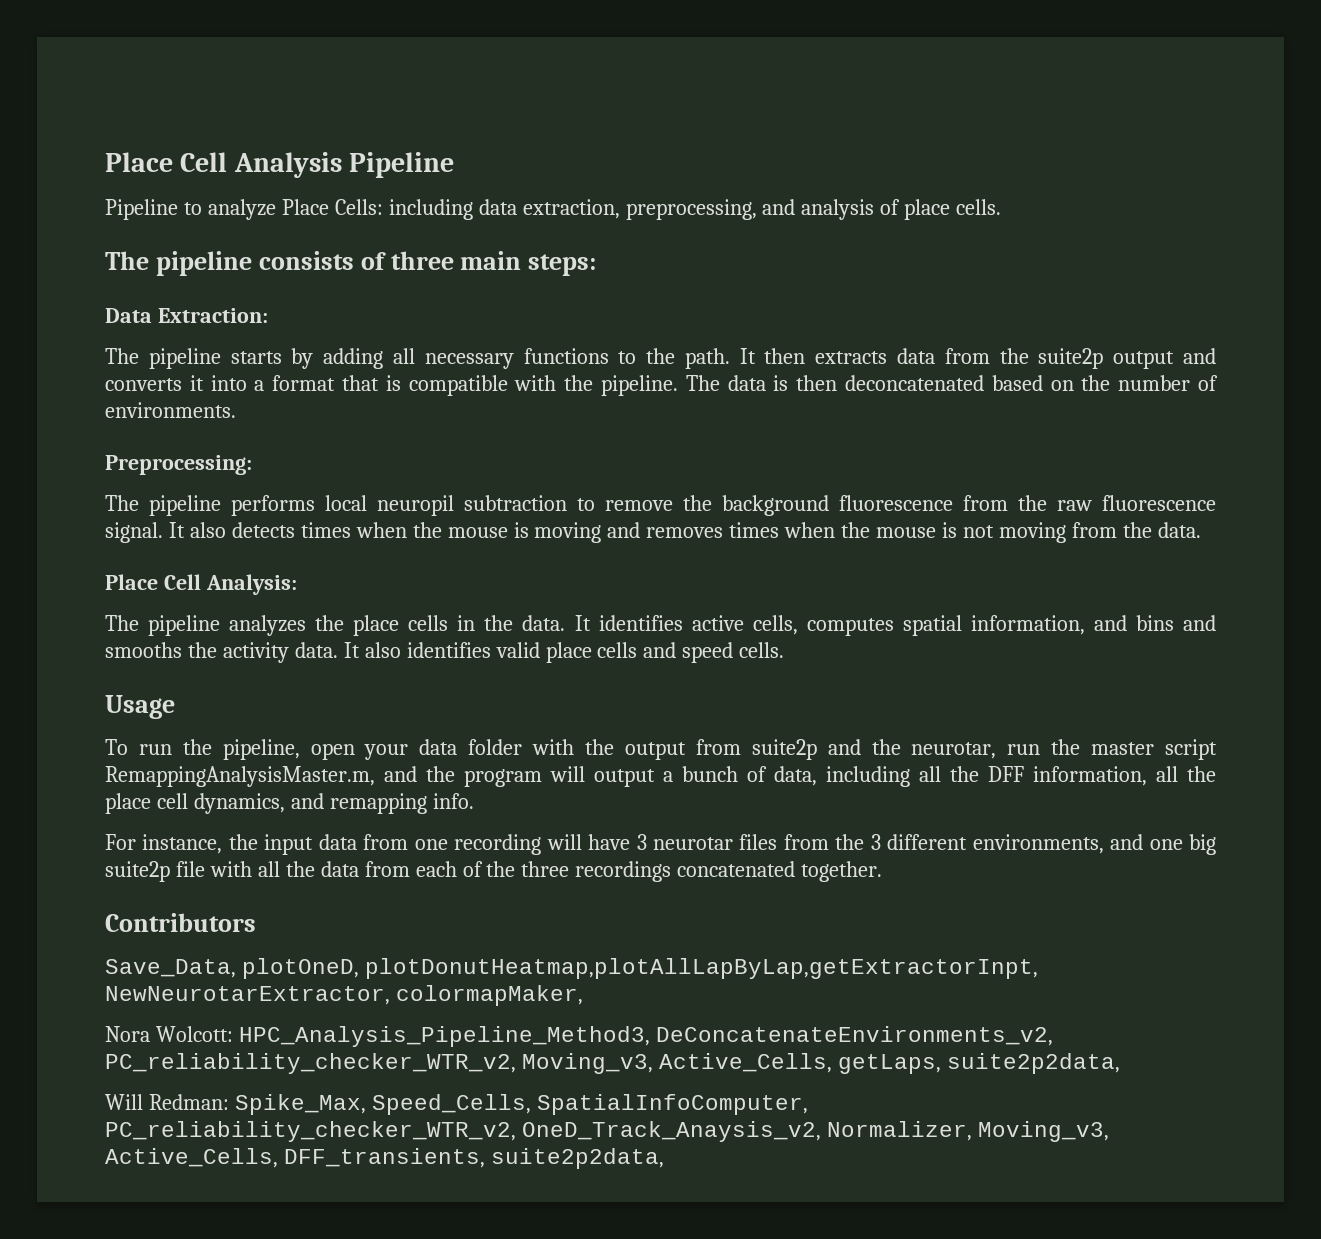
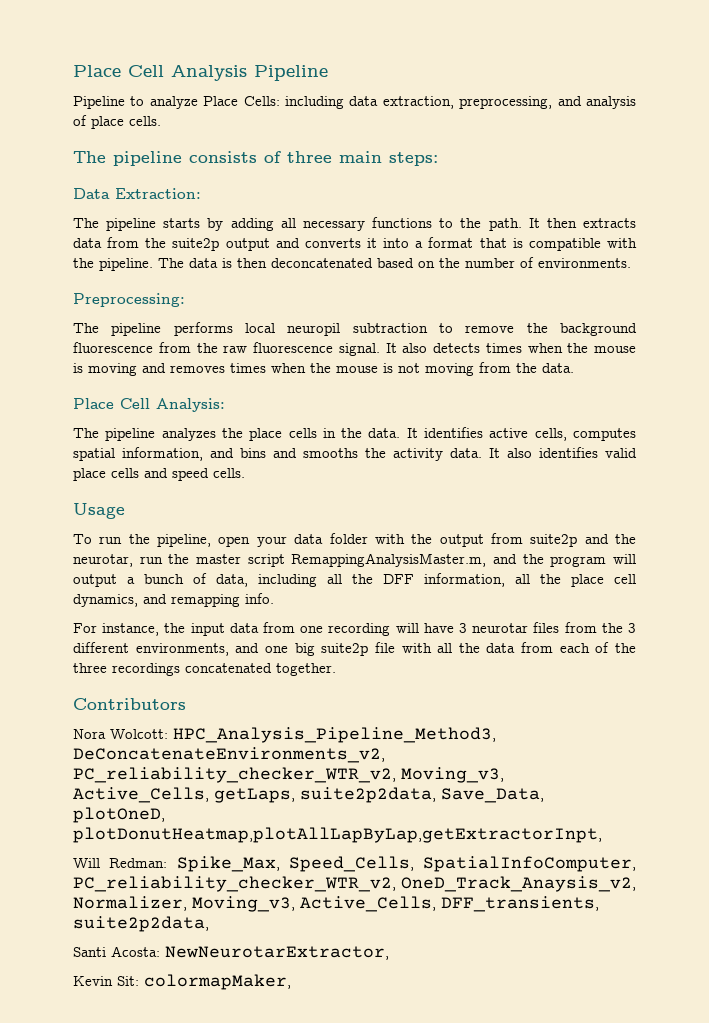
- Save_Data, plotOneD, plotDonutHeatmap,plotAllLapByLap,getExtractorInpt, NewNeurotarExtractor, colormapMaker,
- Nora Wolcott: HPC_Analysis_Pipeline_Method3, DeConcatenateEnvironments_v2, PC_reliability_checker_WTR_v2, Moving_v3, Active_Cells, getLaps, suite2p2data,
+ Nora Wolcott: HPC_Analysis_Pipeline_Method3, DeConcatenateEnvironments_v2, PC_reliability_checker_WTR_v2, Moving_v3, Active_Cells, getLaps, suite2p2data, Save_Data, plotOneD, plotDonutHeatmap,plotAllLapByLap,getExtractorInpt,
+ Santi Acosta: NewNeurotarExtractor,
+ Kevin Sit: colormapMaker,

